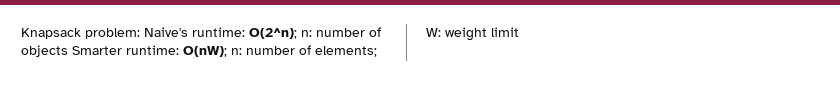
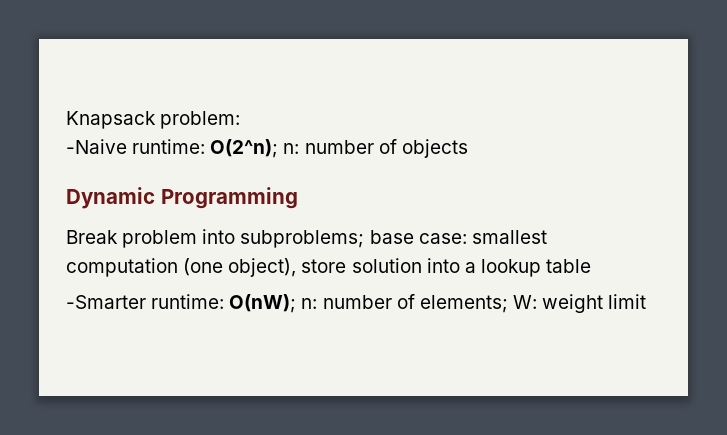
- Knapsack problem: Naive's runtime: O(2^n); n: number of objects Smarter runtime: O(nW); n: number of elements; W: weight limit
+ Knapsack problem:
+ -Naive runtime: O(2^n); n: number of objects
+ Dynamic Programming
+ Break problem into subproblems; base case: smallest computation (one object), store solution into a lookup table
+ -Smarter runtime: O(nW); n: number of elements; W: weight limit

